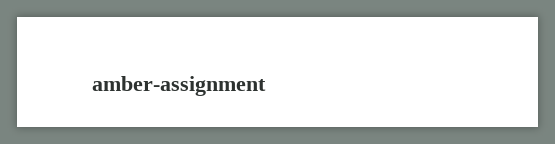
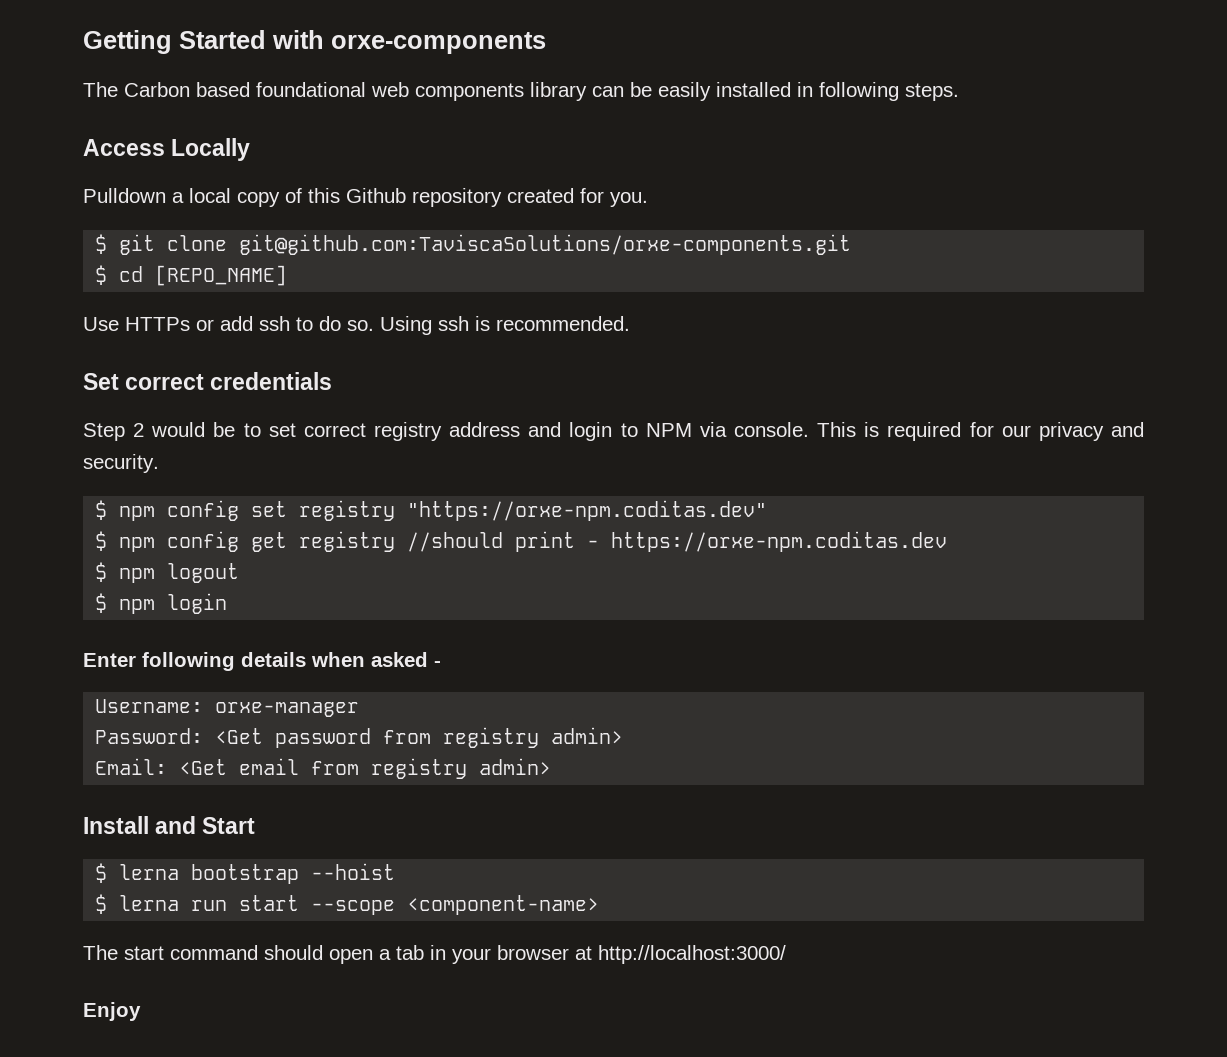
- amber-assignment
+ Getting Started with orxe-components
+ The Carbon based foundational web components library can be easily installed in following steps.
+ Access Locally
+ Pulldown a local copy of this Github repository created for you.
+ $ git clone git@github.com:TaviscaSolutions/orxe-components.git
+ $ cd [REPO_NAME]
+ Use HTTPs or add ssh to do so. Using ssh is recommended.
+ Set correct credentials
+ Step 2 would be to set correct registry address and login to NPM via console. This is required for our privacy and security.
+ $ npm config set registry "https://orxe-npm.coditas.dev"
+ $ npm config get registry //should print - https://orxe-npm.coditas.dev
+ $ npm logout
+ $ npm login
+ Enter following details when asked -
+ Username: orxe-manager
+ Password: <Get password from registry admin>
+ Email: <Get email from registry admin>
+ Install and Start
+ $ lerna bootstrap --hoist
+ $ lerna run start --scope <component-name>
+ The start command should open a tab in your browser at http://localhost:3000/
+ Enjoy

